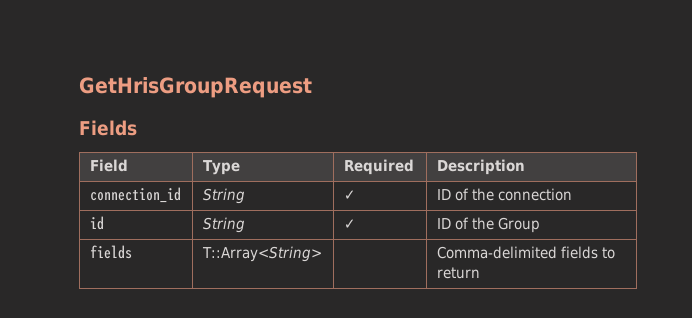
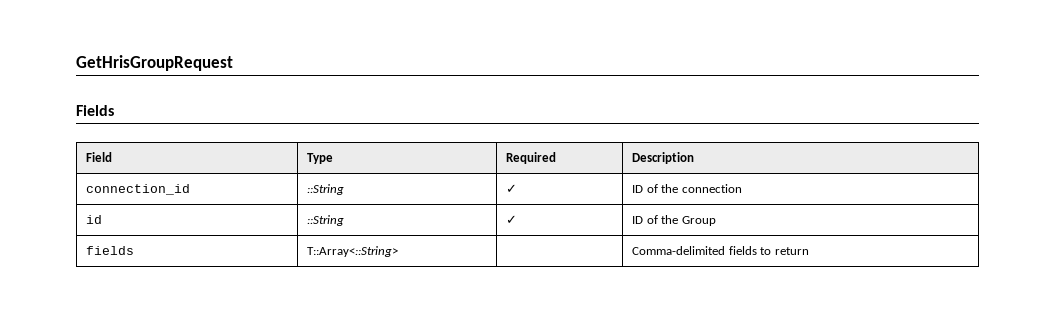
- connection_id | String | ✓ | ID of the connection
+ connection_id | ::String | ✓ | ID of the connection
- id | String | ✓ | ID of the Group
+ id | ::String | ✓ | ID of the Group
- fields | T::Array<String> | | Comma-delimited fields to return
+ fields | T::Array<::String> | | Comma-delimited fields to return

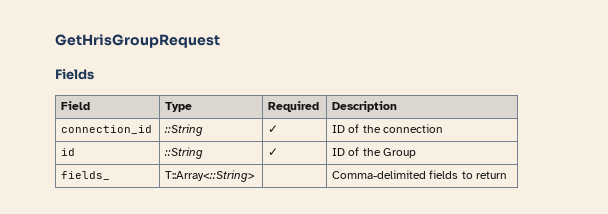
- fields | T::Array<::String> | | Comma-delimited fields to return
+ fields_ | T::Array<::String> | | Comma-delimited fields to return

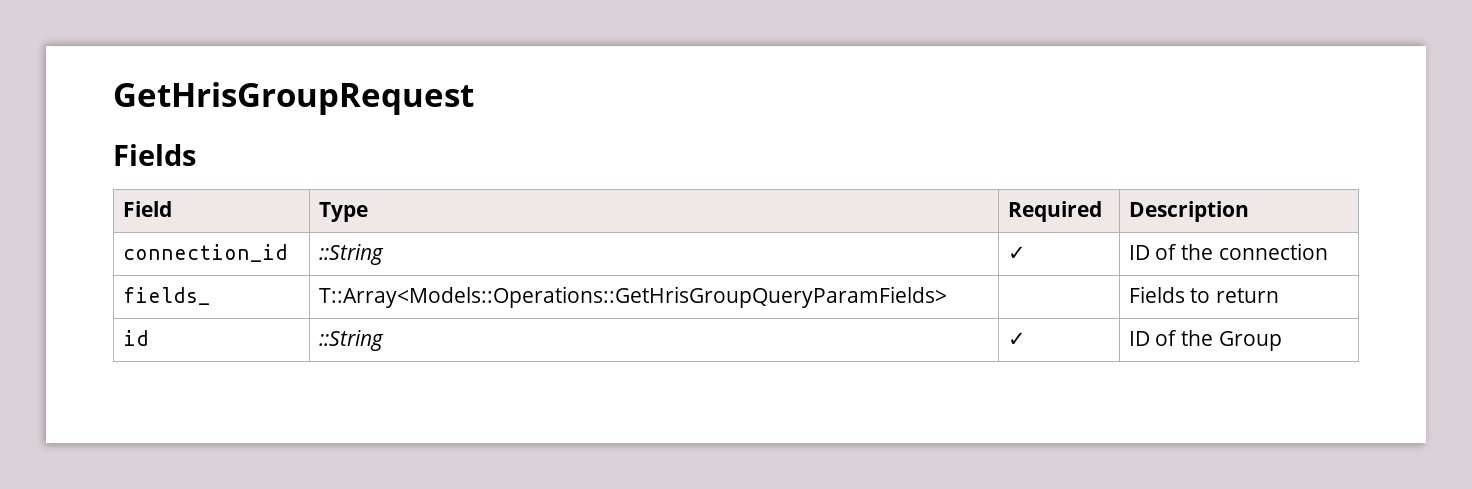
+ fields_ | T::Array<Models::Operations::GetHrisGroupQueryParamFields> | | Fields to return
- fields_ | T::Array<::String> | | Comma-delimited fields to return

